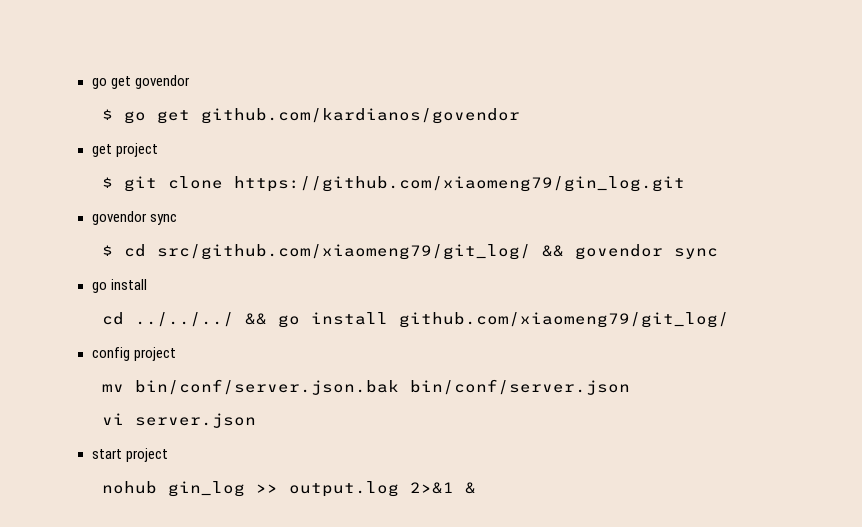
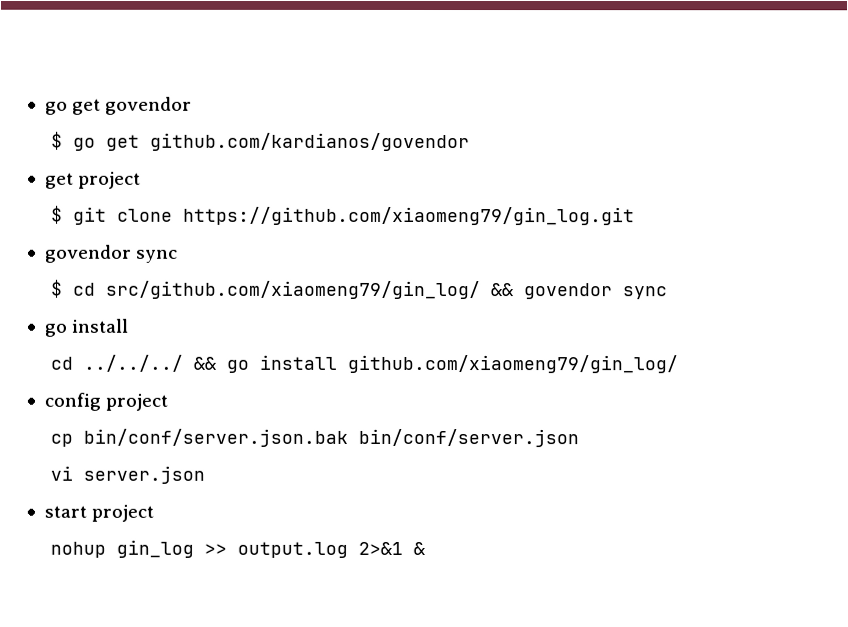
- $ cd src/github.com/xiaomeng79/git_log/ && govendor sync
+ $ cd src/github.com/xiaomeng79/gin_log/ && govendor sync
- cd ../../../ && go install github.com/xiaomeng79/git_log/
+ cd ../../../ && go install github.com/xiaomeng79/gin_log/
- mv bin/conf/server.json.bak bin/conf/server.json
+ cp bin/conf/server.json.bak bin/conf/server.json
- nohub gin_log >> output.log 2>&1 &
+ nohup gin_log >> output.log 2>&1 &

